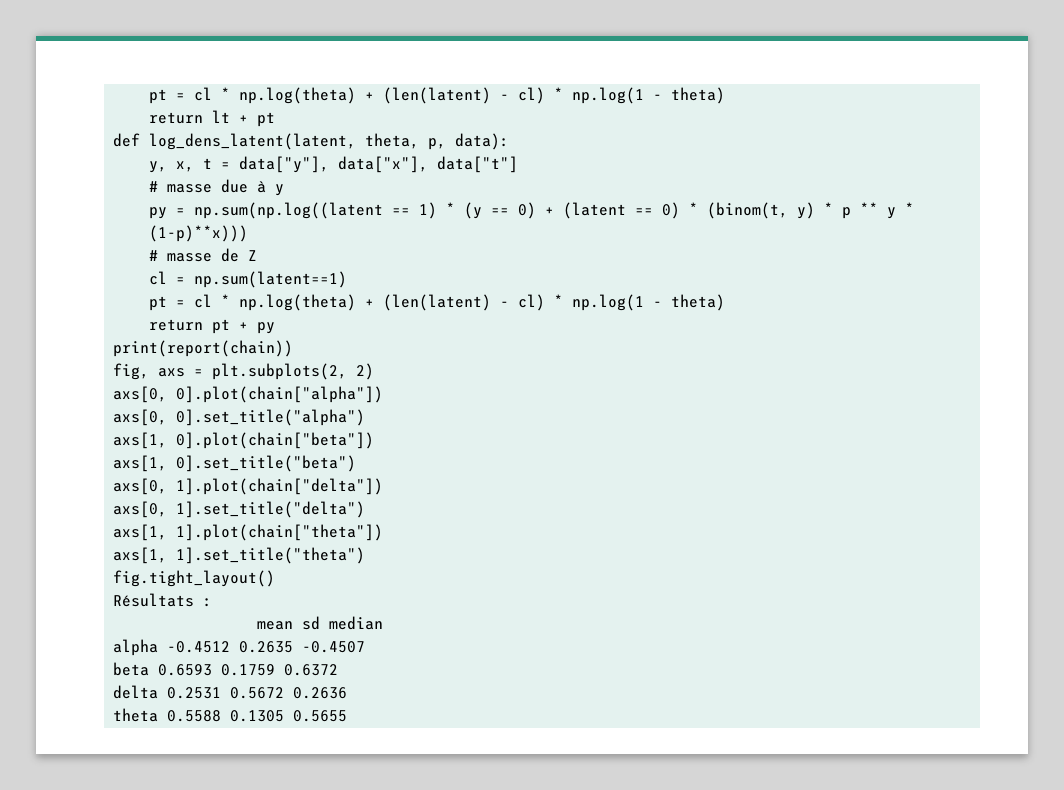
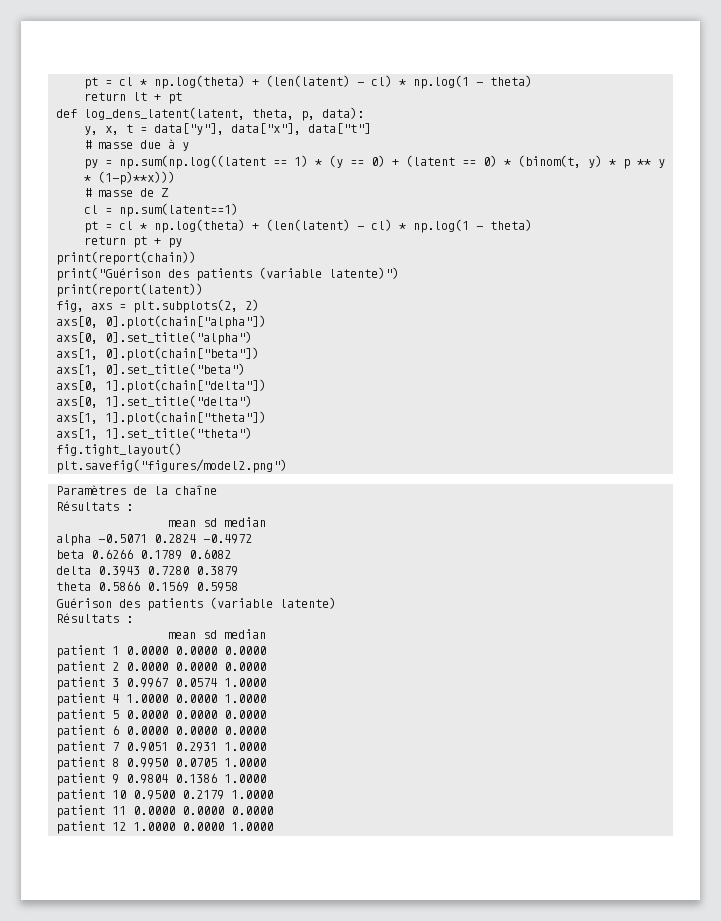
+ print("Guérison des patients (variable latente)")
+ print(report(latent))
+ plt.savefig("figures/model2.png")
+ Paramètres de la chaîne
- alpha -0.4512 0.2635 -0.4507
- beta 0.6593 0.1759 0.6372
- delta 0.2531 0.5672 0.2636
- theta 0.5588 0.1305 0.5655
+ alpha -0.5071 0.2824 -0.4972
+ beta 0.6266 0.1789 0.6082
+ delta 0.3943 0.7280 0.3879
+ theta 0.5866 0.1569 0.5958
+ Guérison des patients (variable latente)
+ Résultats :
+ mean sd median
+ patient 1 0.0000 0.0000 0.0000
+ patient 2 0.0000 0.0000 0.0000
+ patient 3 0.9967 0.0574 1.0000
+ patient 4 1.0000 0.0000 1.0000
+ patient 5 0.0000 0.0000 0.0000
+ patient 6 0.0000 0.0000 0.0000
+ patient 7 0.9051 0.2931 1.0000
+ patient 8 0.9950 0.0705 1.0000
+ patient 9 0.9804 0.1386 1.0000
+ patient 10 0.9500 0.2179 1.0000
+ patient 11 0.0000 0.0000 0.0000
+ patient 12 1.0000 0.0000 1.0000

